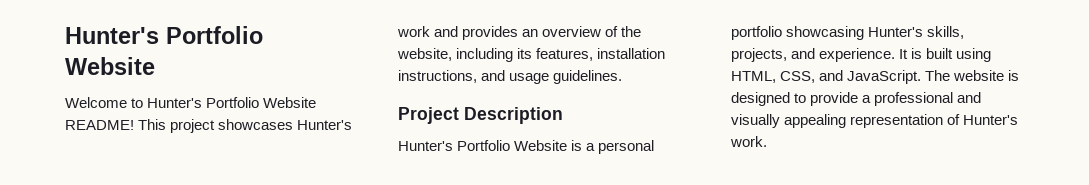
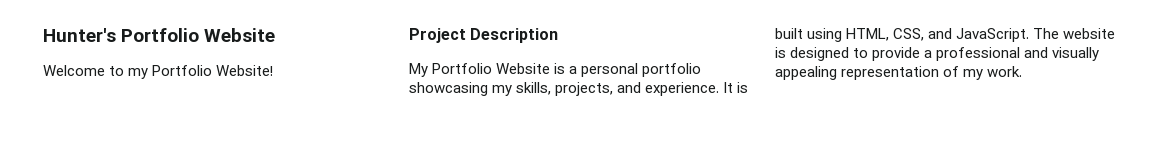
- Welcome to Hunter's Portfolio Website README! This project showcases Hunter's work and provides an overview of the website, including its features, installation instructions, and usage guidelines.
+ Welcome to my Portfolio Website!
- Hunter's Portfolio Website is a personal portfolio showcasing Hunter's skills, projects, and experience.
+ My Portfolio Website is a personal portfolio showcasing my skills, projects, and experience.
- The website is designed to provide a professional and visually appealing representation of Hunter's work.
+ The website is designed to provide a professional and visually appealing representation of my work.

